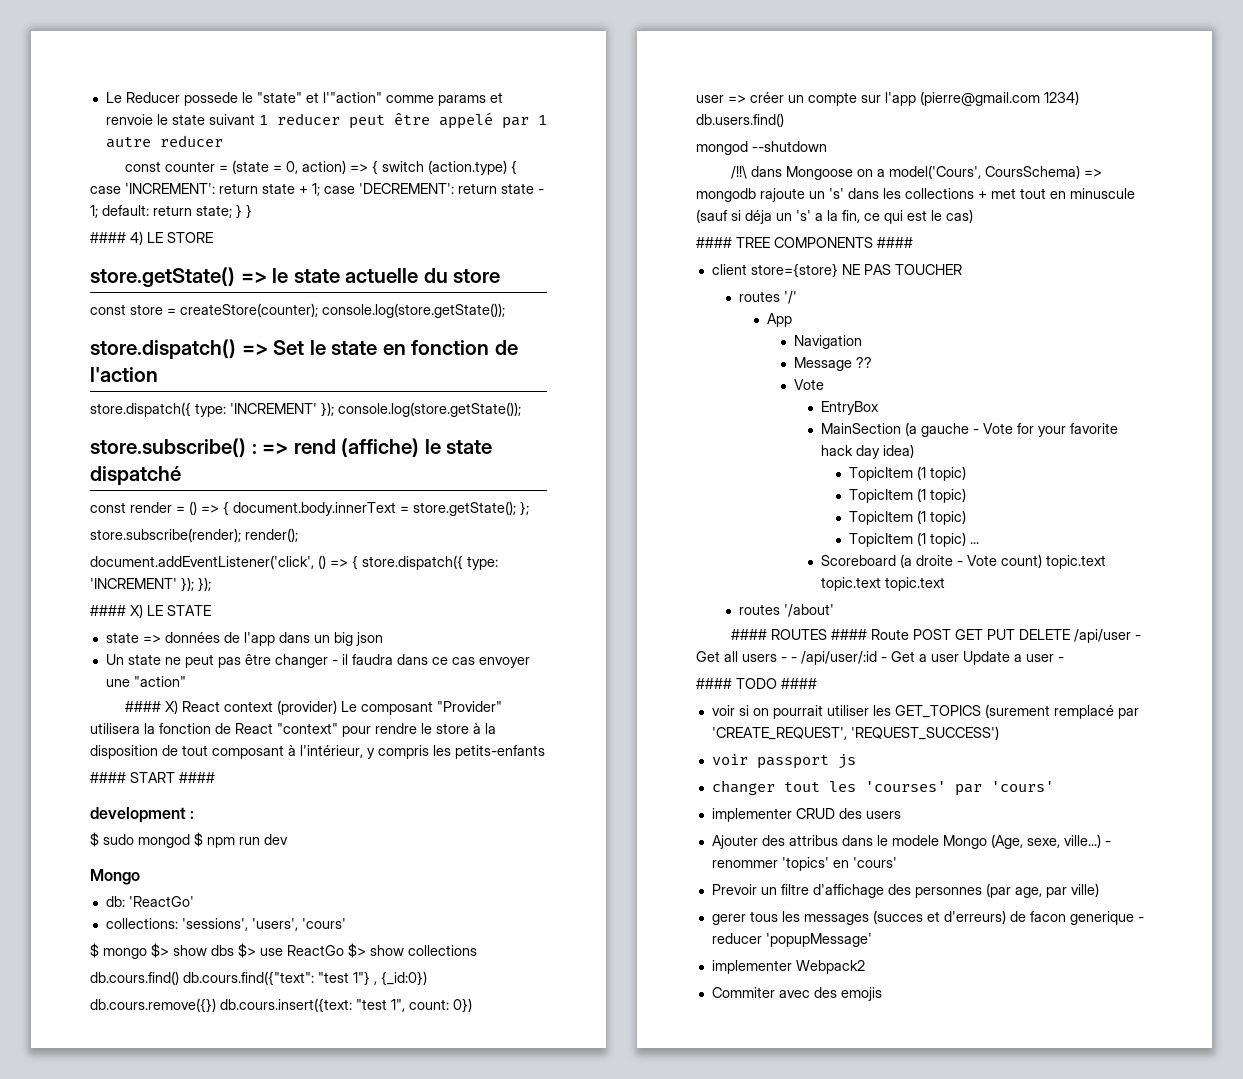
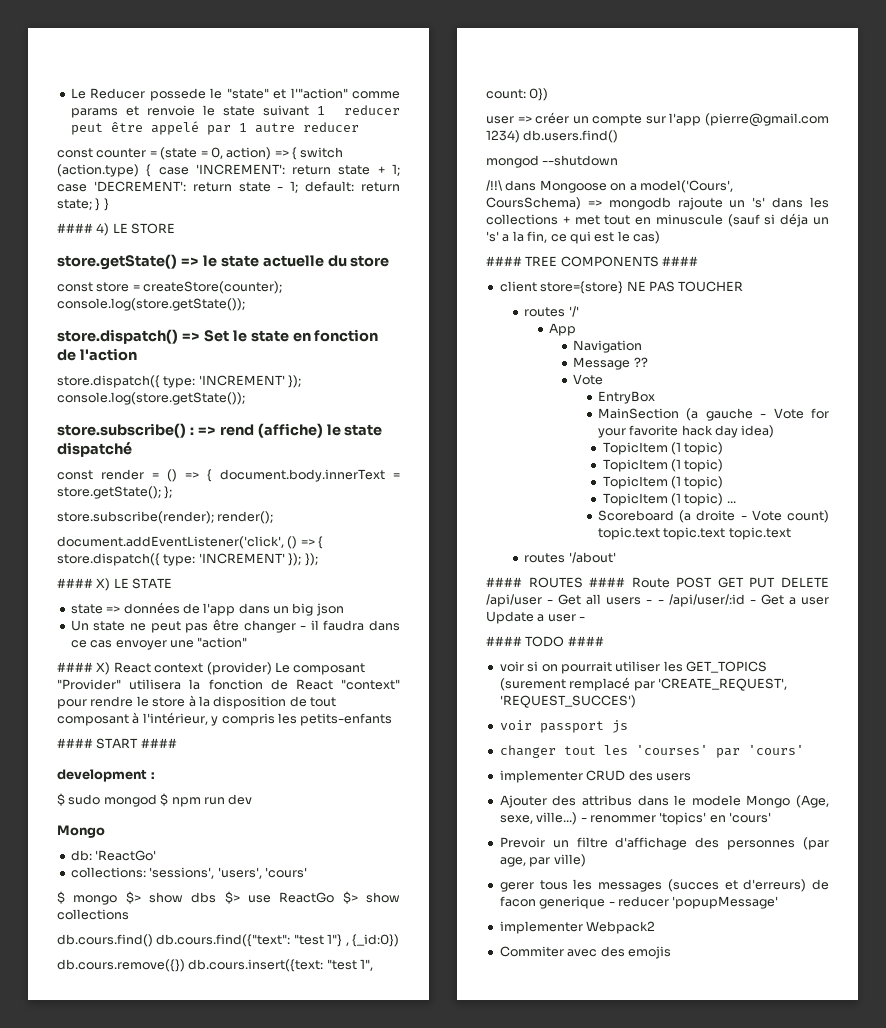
- voir si on pourrait utiliser les GET_TOPICS (surement remplacé par 'CREATE_REQUEST', 'REQUEST_SUCCESS')
+ voir si on pourrait utiliser les GET_TOPICS (surement remplacé par 'CREATE_REQUEST', 'REQUEST_SUCCES')

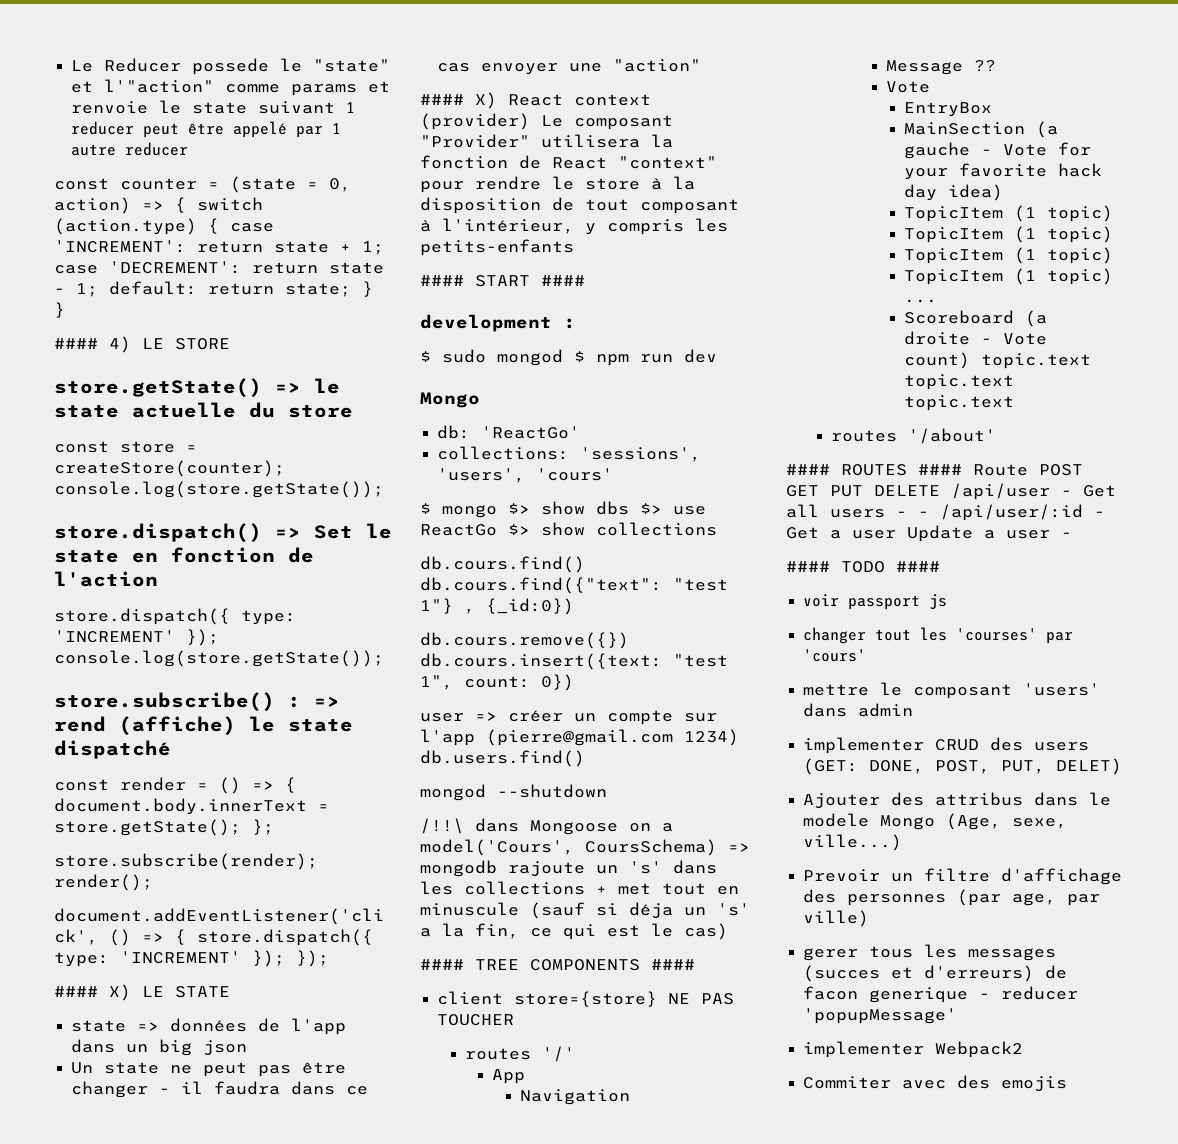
- voir si on pourrait utiliser les GET_TOPICS (surement remplacé par 'CREATE_REQUEST', 'REQUEST_SUCCES')
+ mettre le composant 'users' dans admin
- implementer CRUD des users
+ implementer CRUD des users (GET: DONE, POST, PUT, DELET)
- - renommer 'topics' en 'cours'

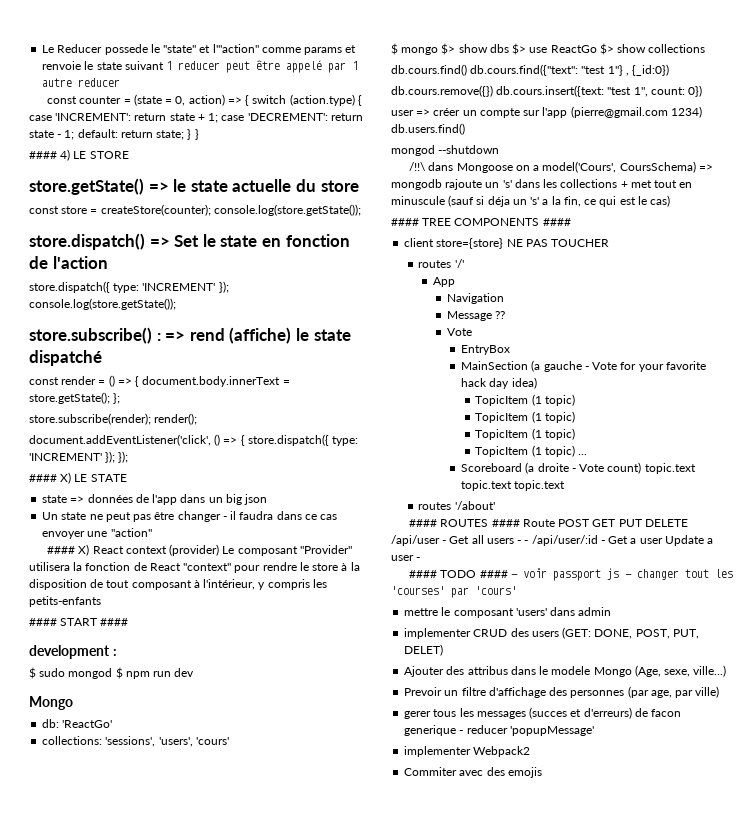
- #### TODO ####
- voir passport js
- changer tout les 'courses' par 'cours'
+ #### TODO #### - voir passport js - changer tout les 'courses' par 'cours'

